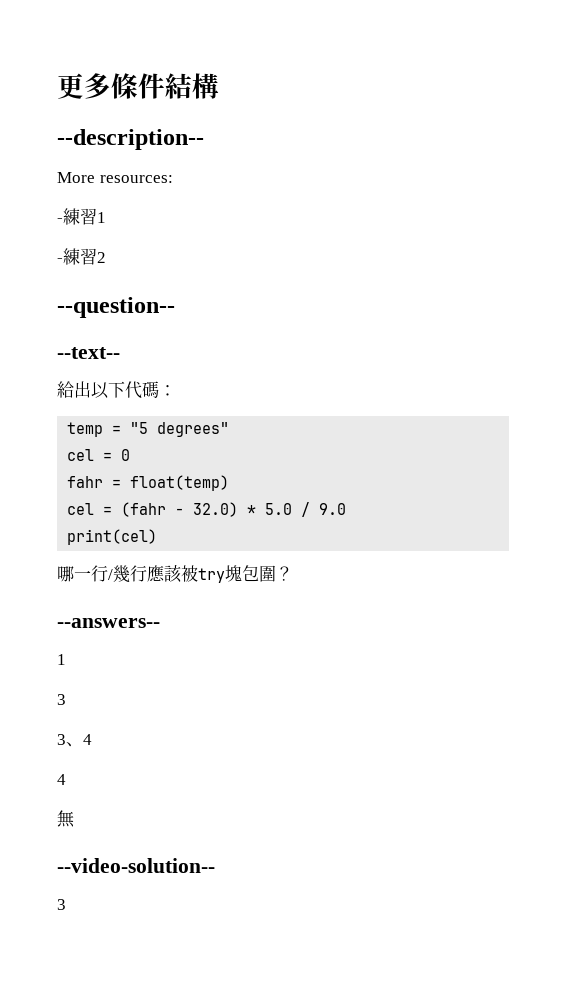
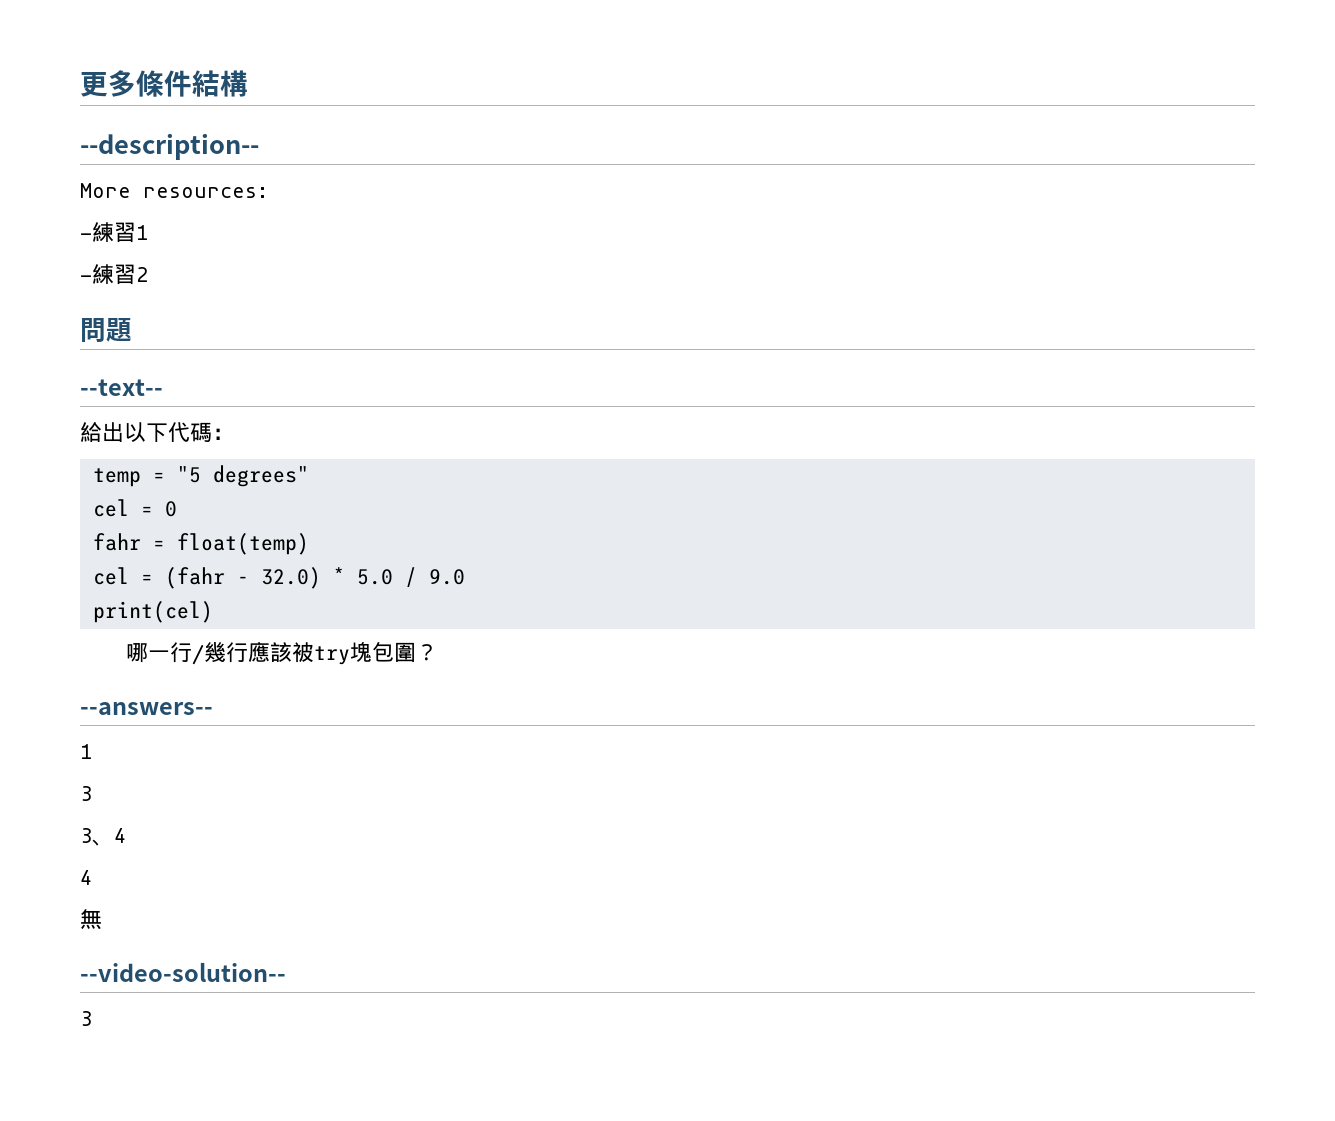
- --question--
+ 問題

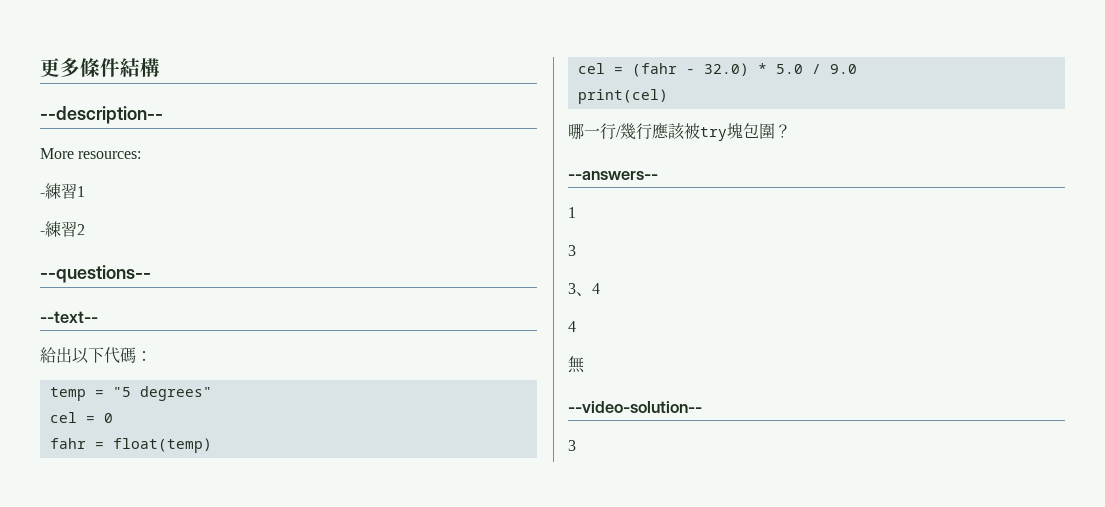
- 問題
+ --questions--

